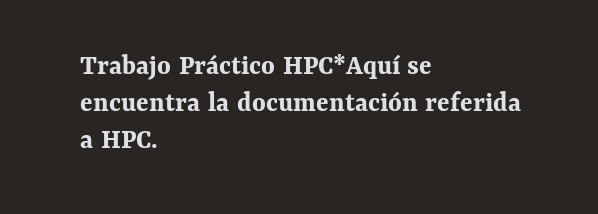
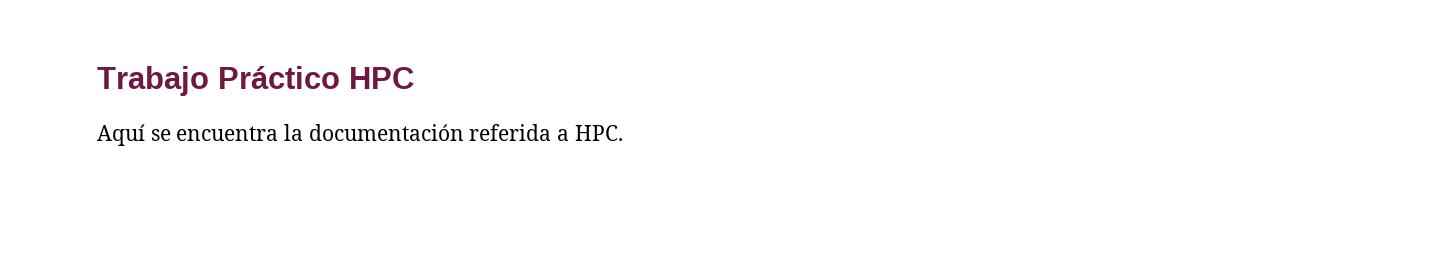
- Trabajo Práctico HPC*Aquí se encuentra la documentación referida a HPC.
+ Trabajo Práctico HPC
+ Aquí se encuentra la documentación referida a HPC.

